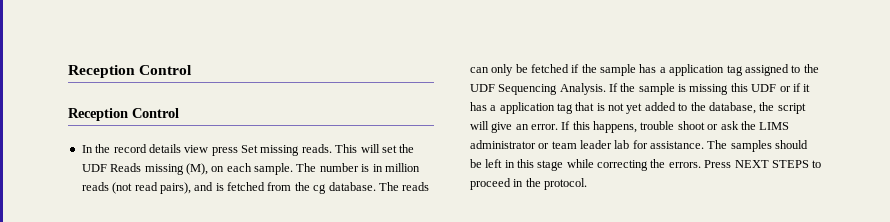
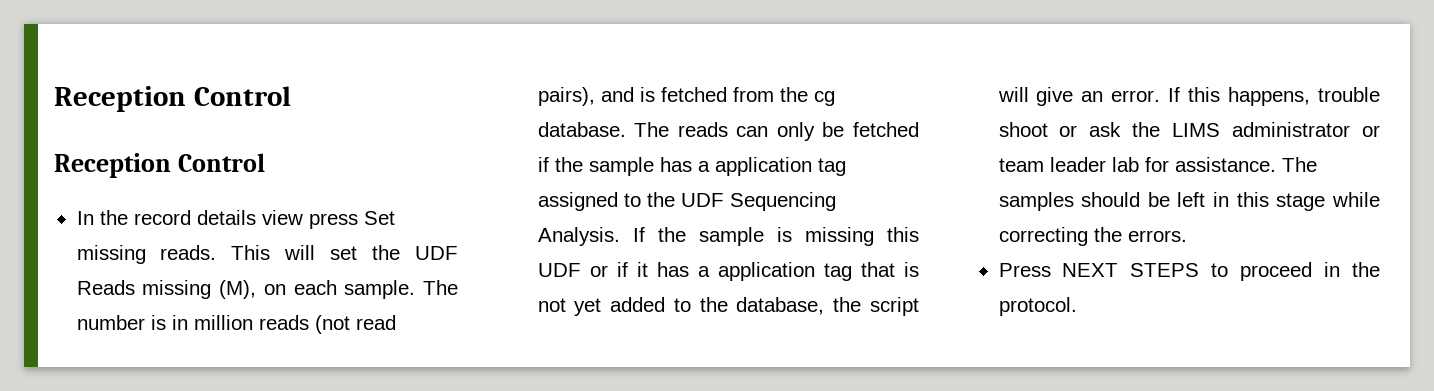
- The samples should be left in this stage while correcting the errors. Press NEXT STEPS to proceed in the protocol.
+ The samples should be left in this stage while correcting the errors.
+ Press NEXT STEPS to proceed in the protocol.

